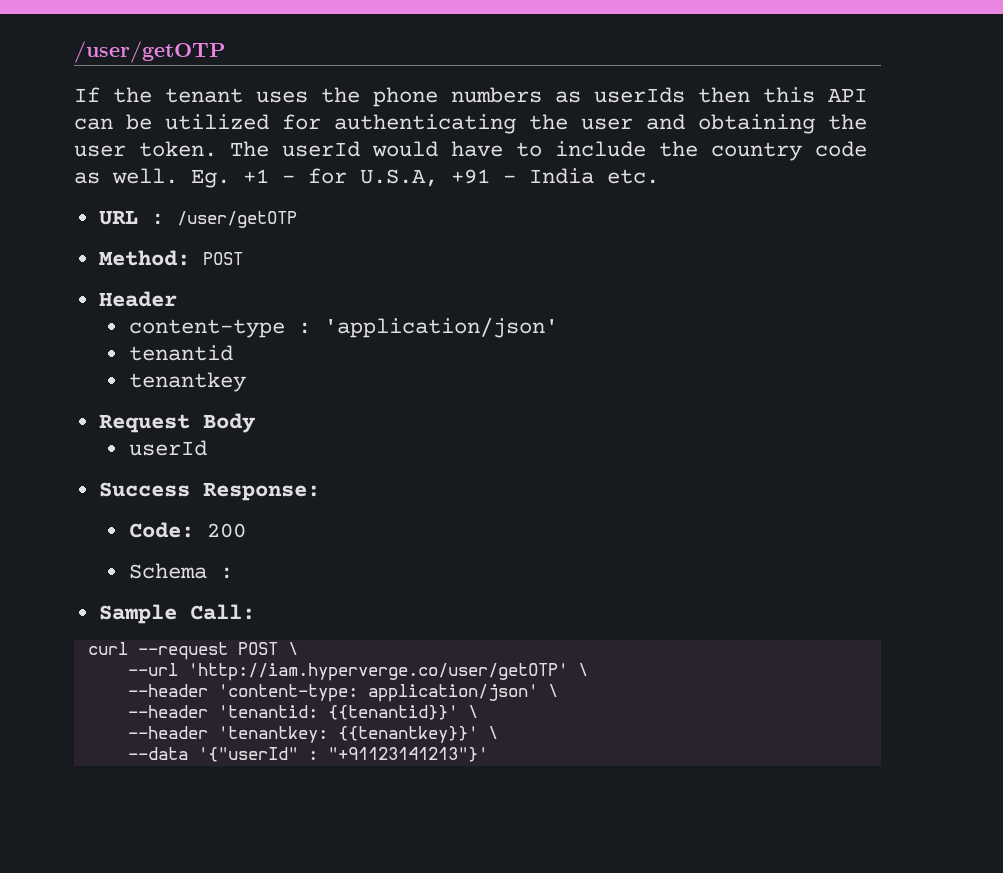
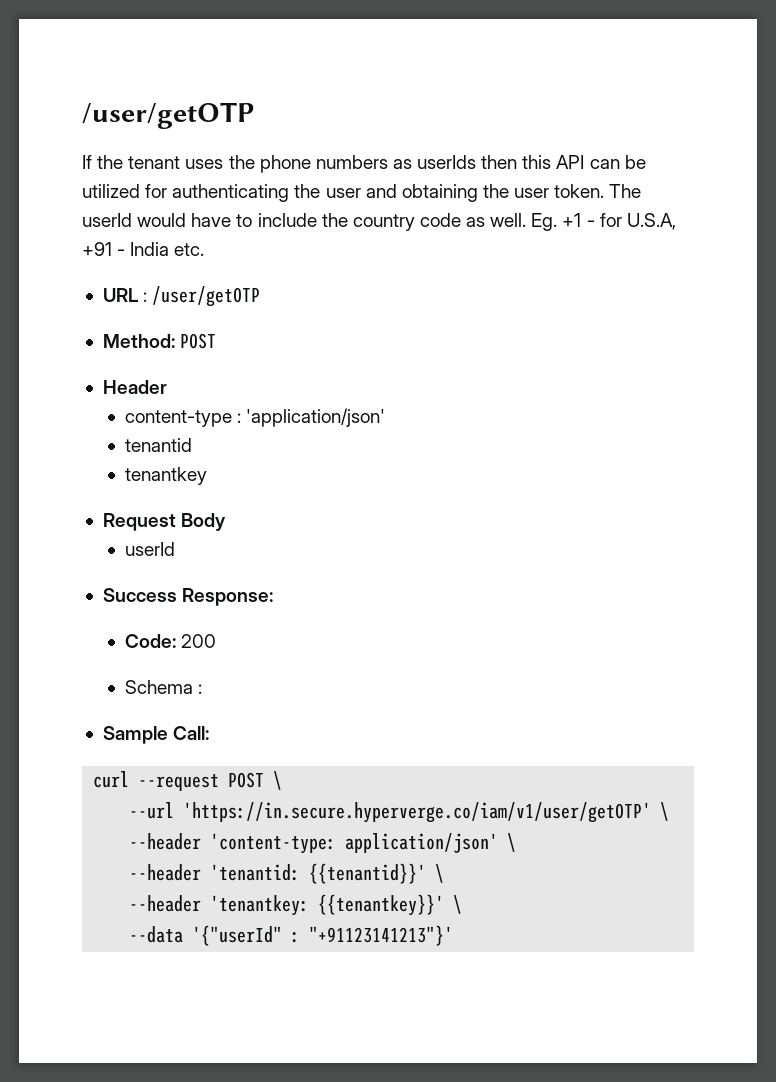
- --url 'http://iam.hyperverge.co/user/getOTP' \
+ --url 'https://in.secure.hyperverge.co/iam/v1/user/getOTP' \

